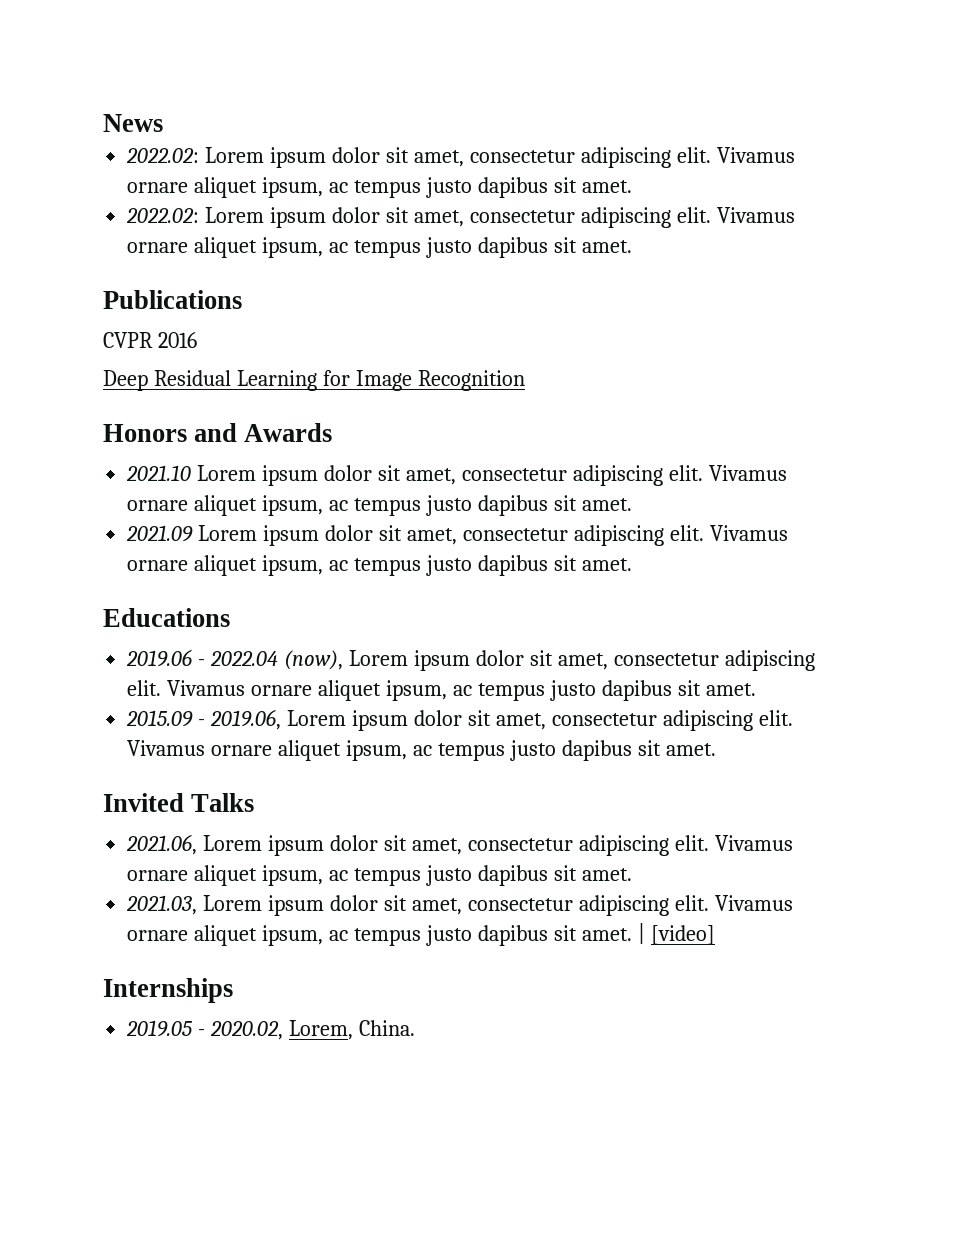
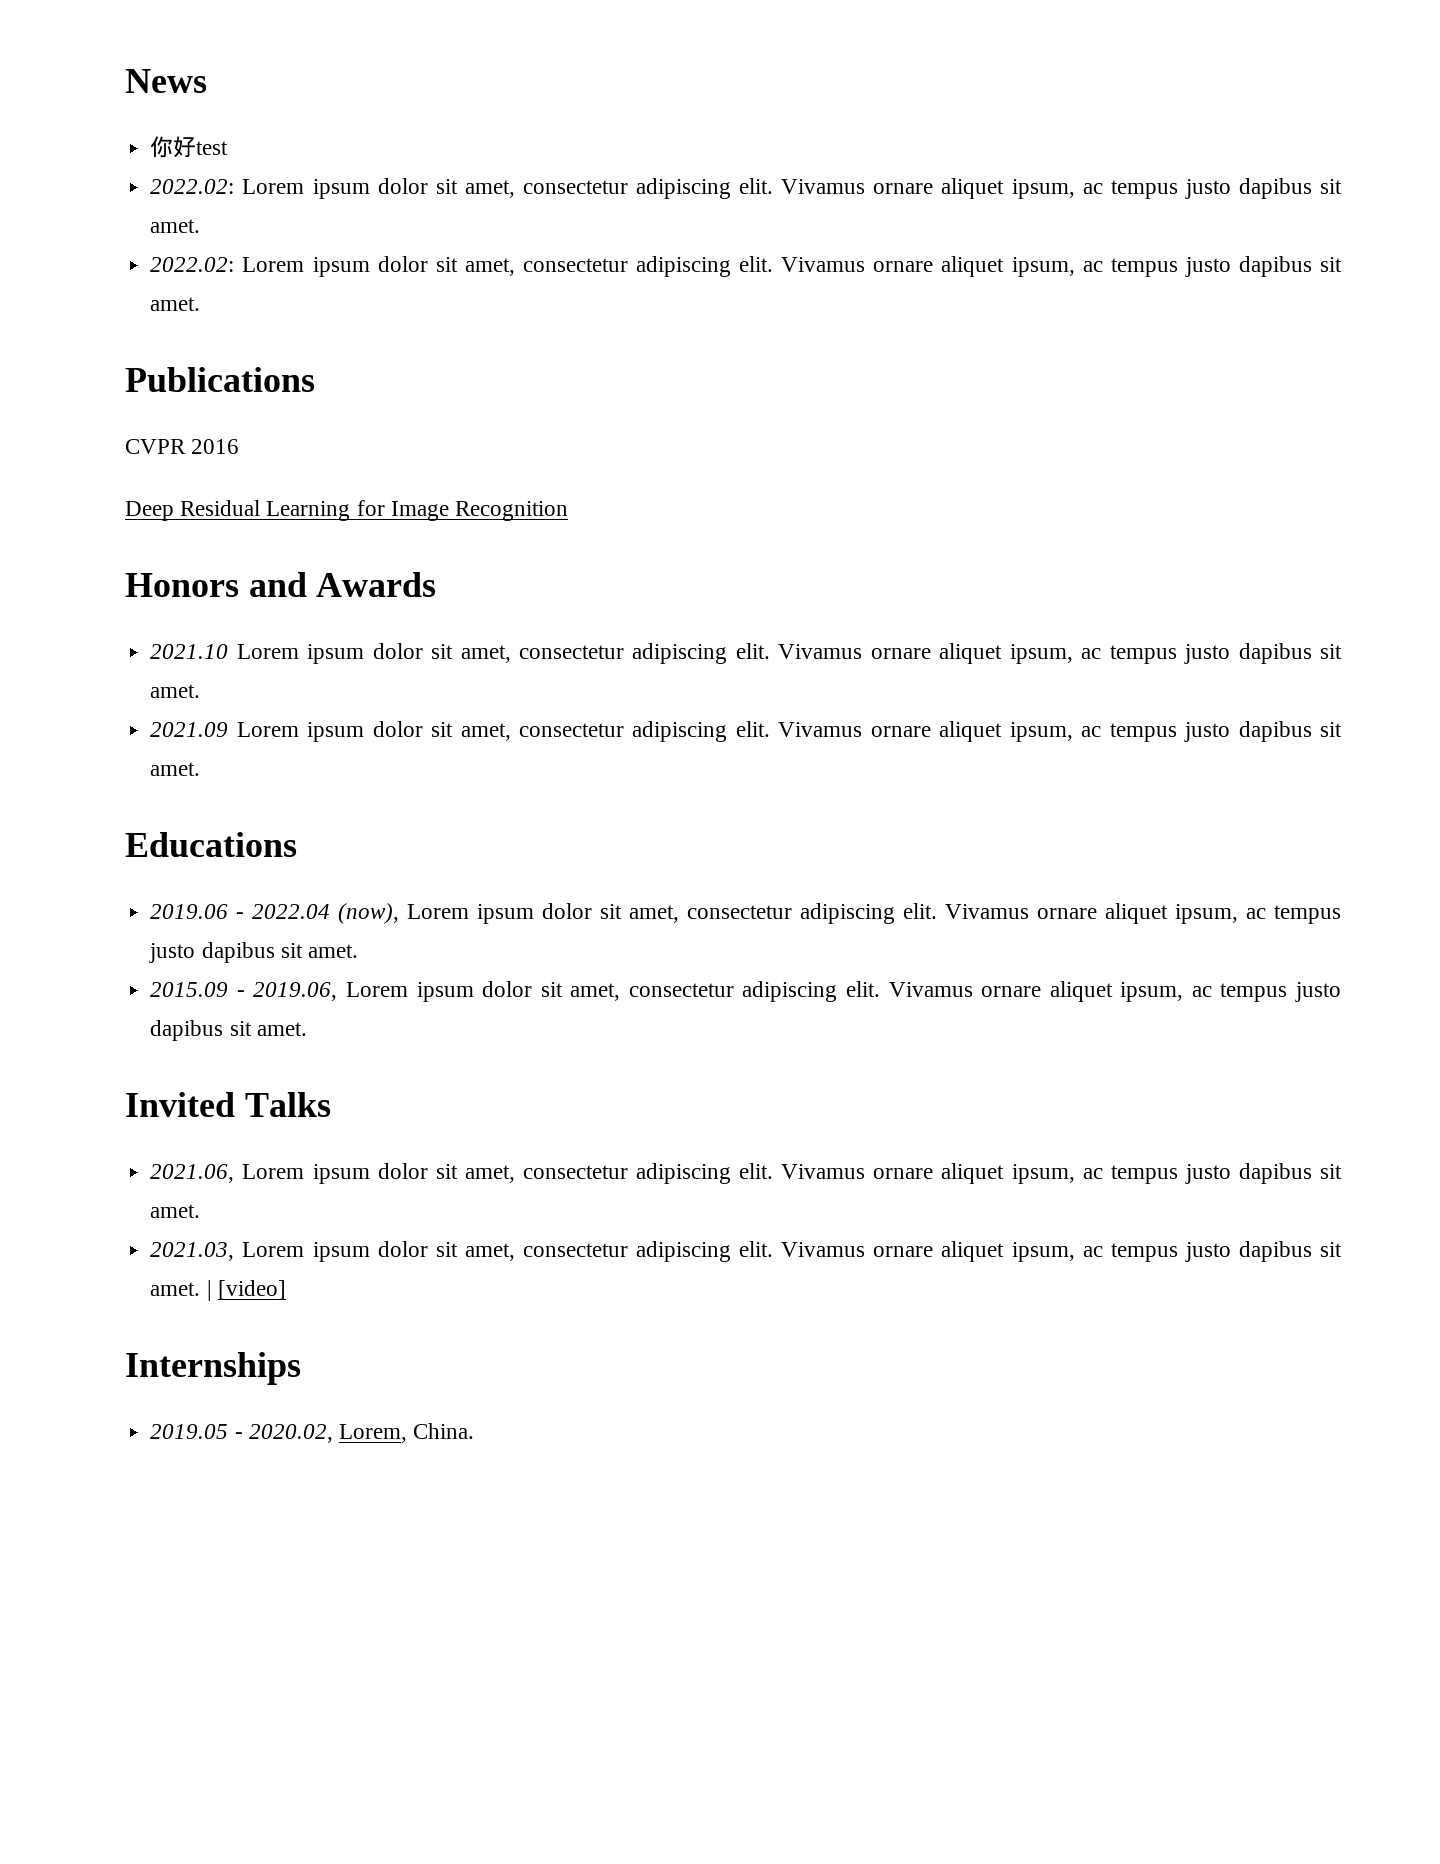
+ 你好test

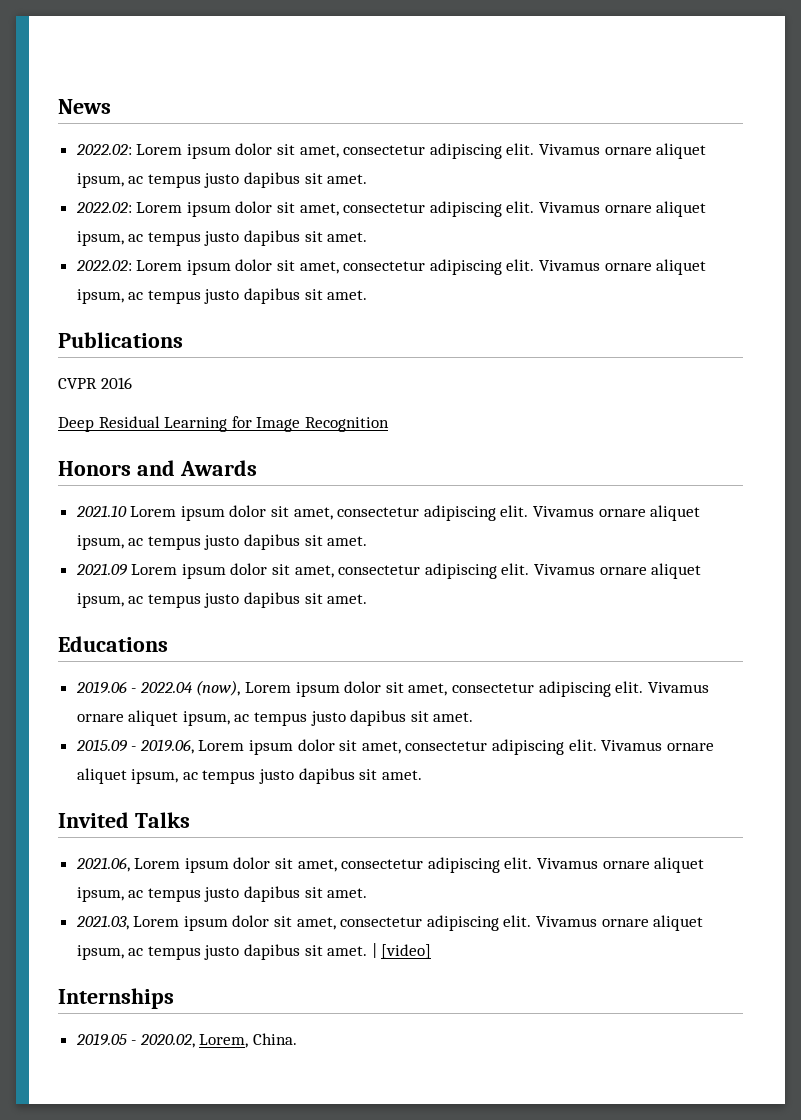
  News
- 你好test
+ 2022.02: Lorem ipsum dolor sit amet, consectetur adipiscing elit. Vivamus ornare aliquet ipsum, ac tempus justo dapibus sit amet.

